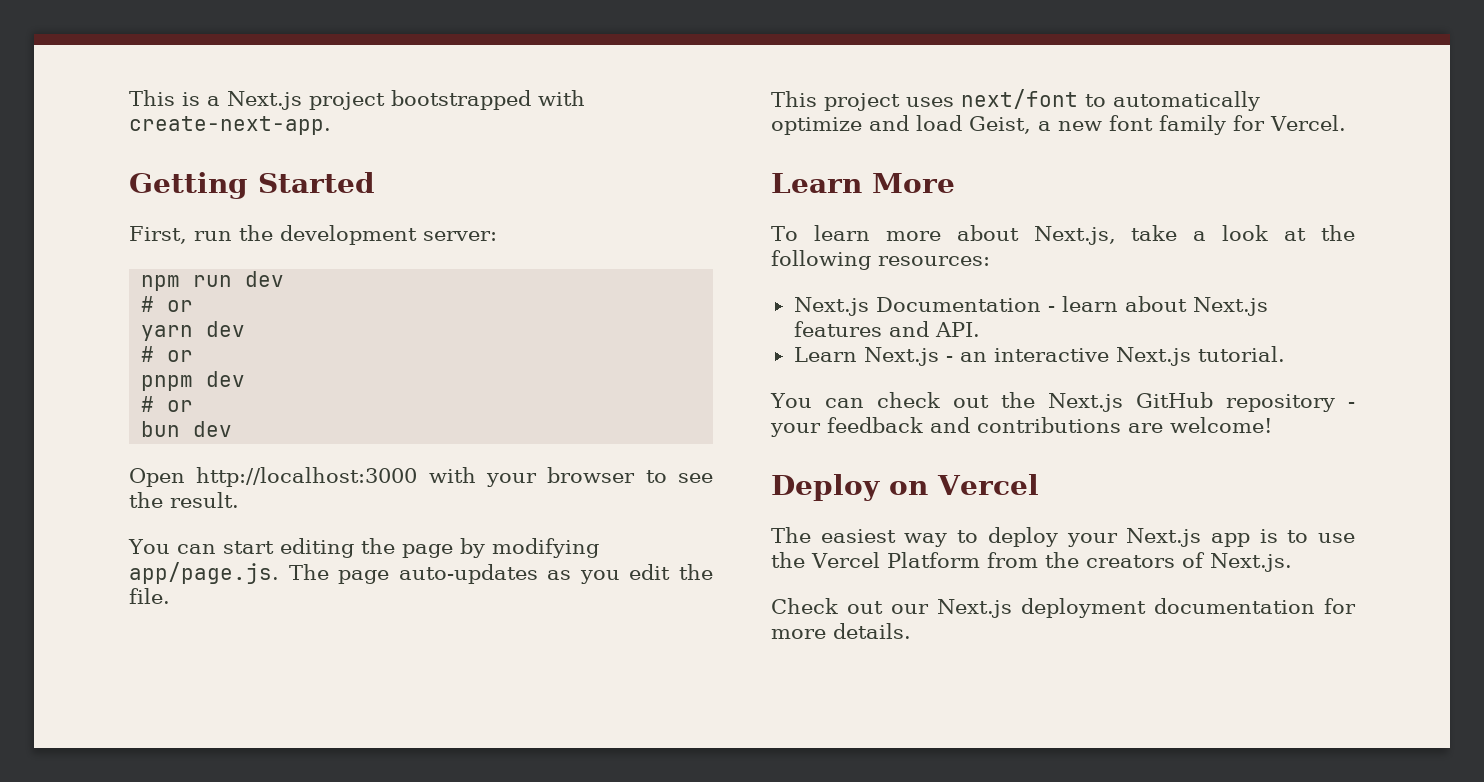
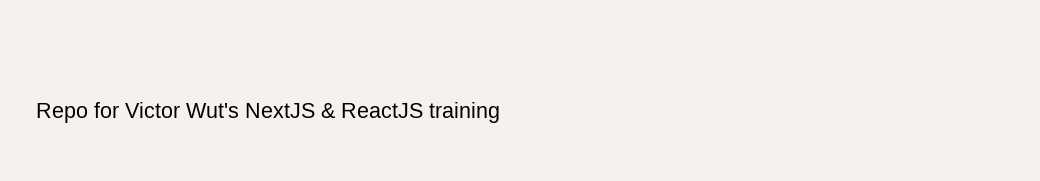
- This is a Next.js project bootstrapped with create-next-app.
- Getting Started
- First, run the development server:
- npm run dev
- # or
- yarn dev
- # or
- pnpm dev
- # or
- bun dev
- Open http://localhost:3000 with your browser to see the result.
- You can start editing the page by modifying app/page.js. The page auto-updates as you edit the file.
- This project uses next/font to automatically optimize and load Geist, a new font family for Vercel.
- Learn More
- To learn more about Next.js, take a look at the following resources:
- Next.js Documentation - learn about Next.js features and API.
- Learn Next.js - an interactive Next.js tutorial.
- You can check out the Next.js GitHub repository - your feedback and contributions are welcome!
- Deploy on Vercel
- The easiest way to deploy your Next.js app is to use the Vercel Platform from the creators of Next.js.
- Check out our Next.js deployment documentation for more details.
+ Repo for Victor Wut's NextJS & ReactJS training

